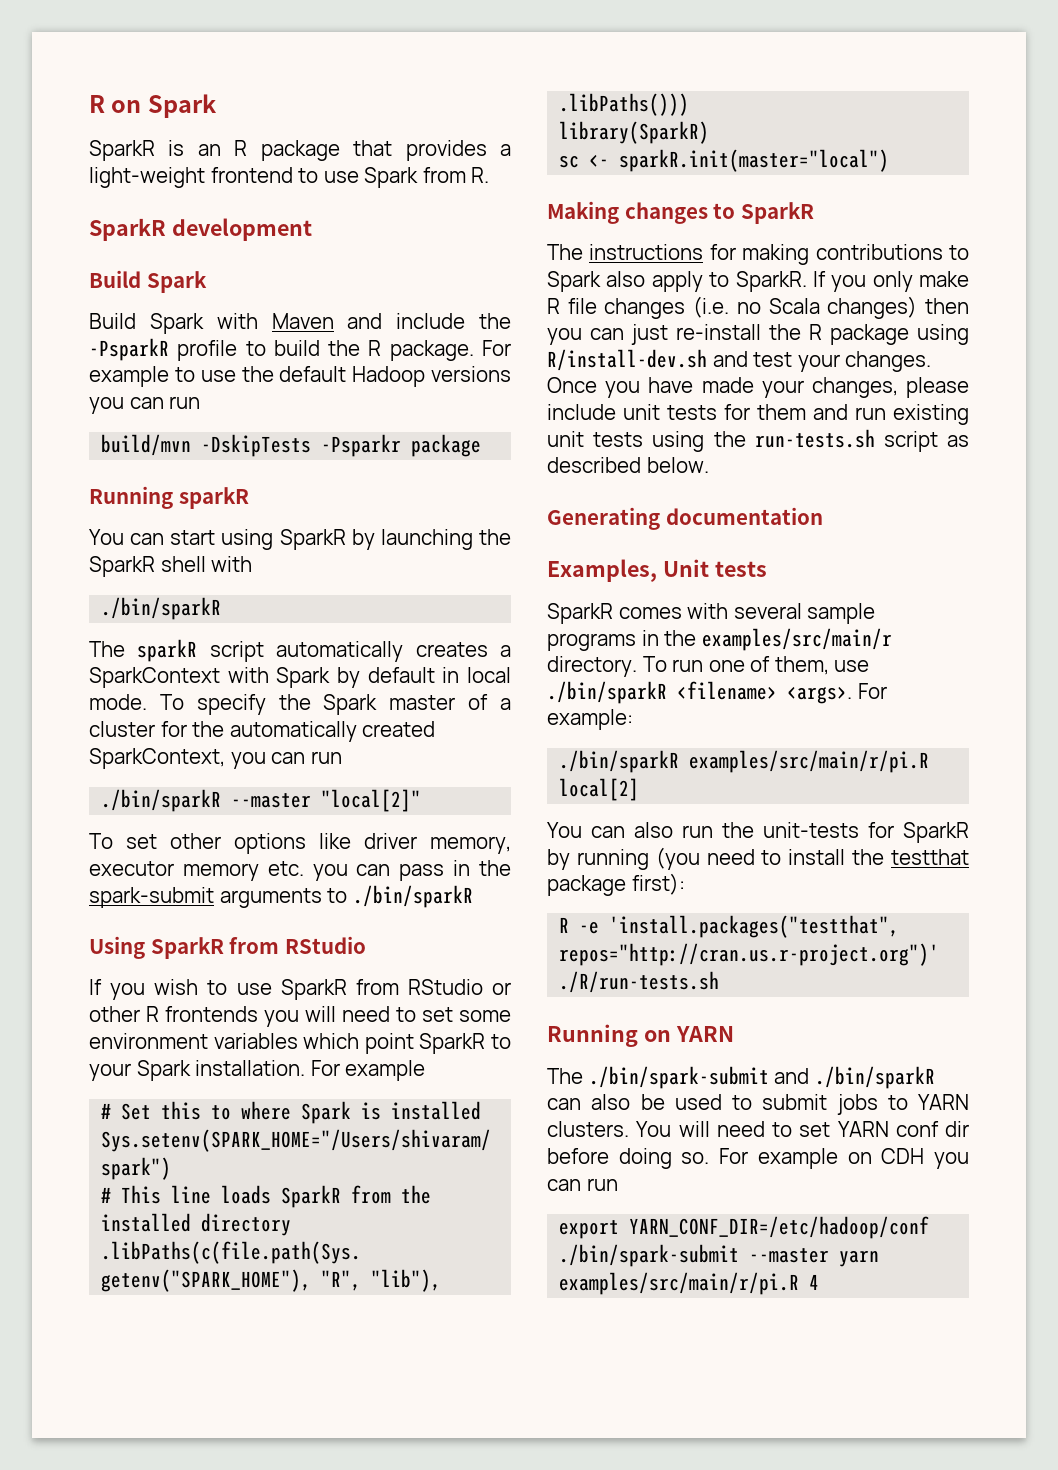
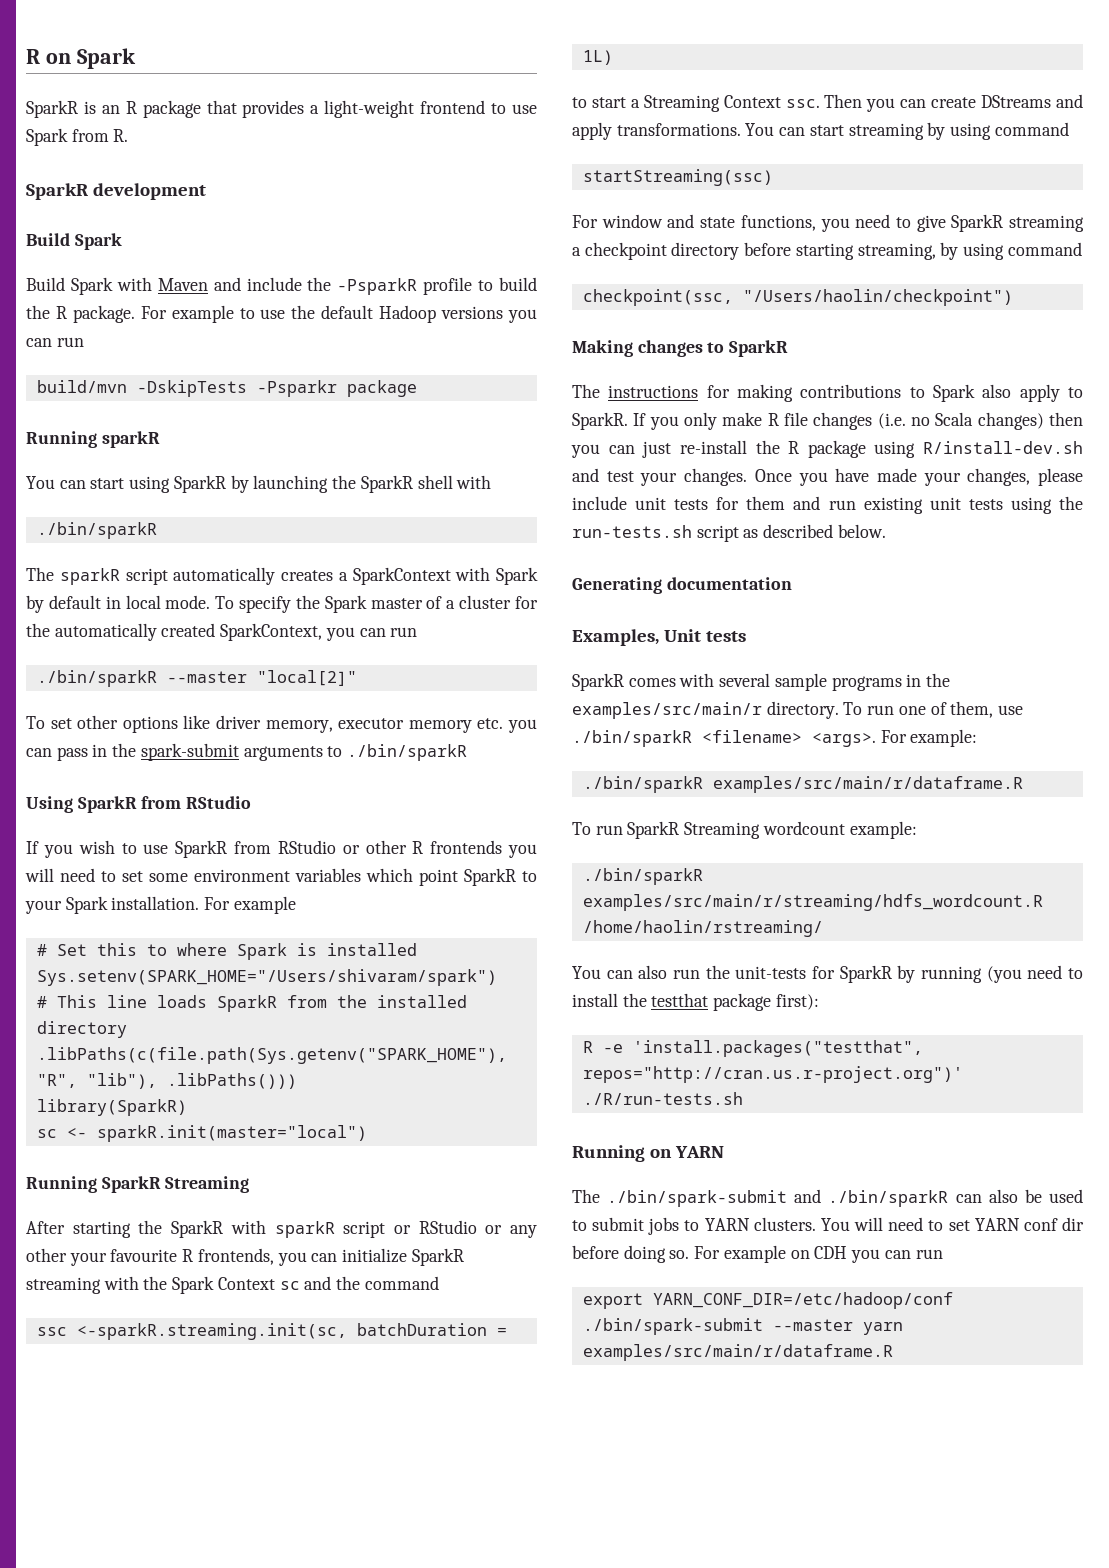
+ Running SparkR Streaming
+ After starting the SparkR with sparkR script or RStudio or any other your favourite R frontends, you can initialize SparkR streaming with the Spark Context sc and the command
+ ssc <-sparkR.streaming.init(sc, batchDuration = 1L)
+ to start a Streaming Context ssc. Then you can create DStreams and apply transformations. You can start streaming by using command
+ startStreaming(ssc)
+ For window and state functions, you need to give SparkR streaming a checkpoint directory before starting streaming, by using command
+ checkpoint(ssc, "/Users/haolin/checkpoint")
- ./bin/sparkR examples/src/main/r/pi.R local[2]
+ ./bin/sparkR examples/src/main/r/dataframe.R
+ To run SparkR Streaming wordcount example:
+ ./bin/sparkR examples/src/main/r/streaming/hdfs_wordcount.R /home/haolin/rstreaming/
- ./bin/spark-submit --master yarn examples/src/main/r/pi.R 4
+ ./bin/spark-submit --master yarn examples/src/main/r/dataframe.R

